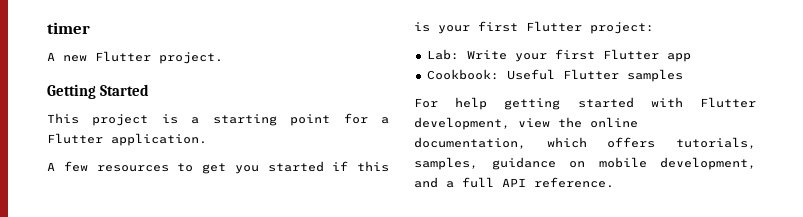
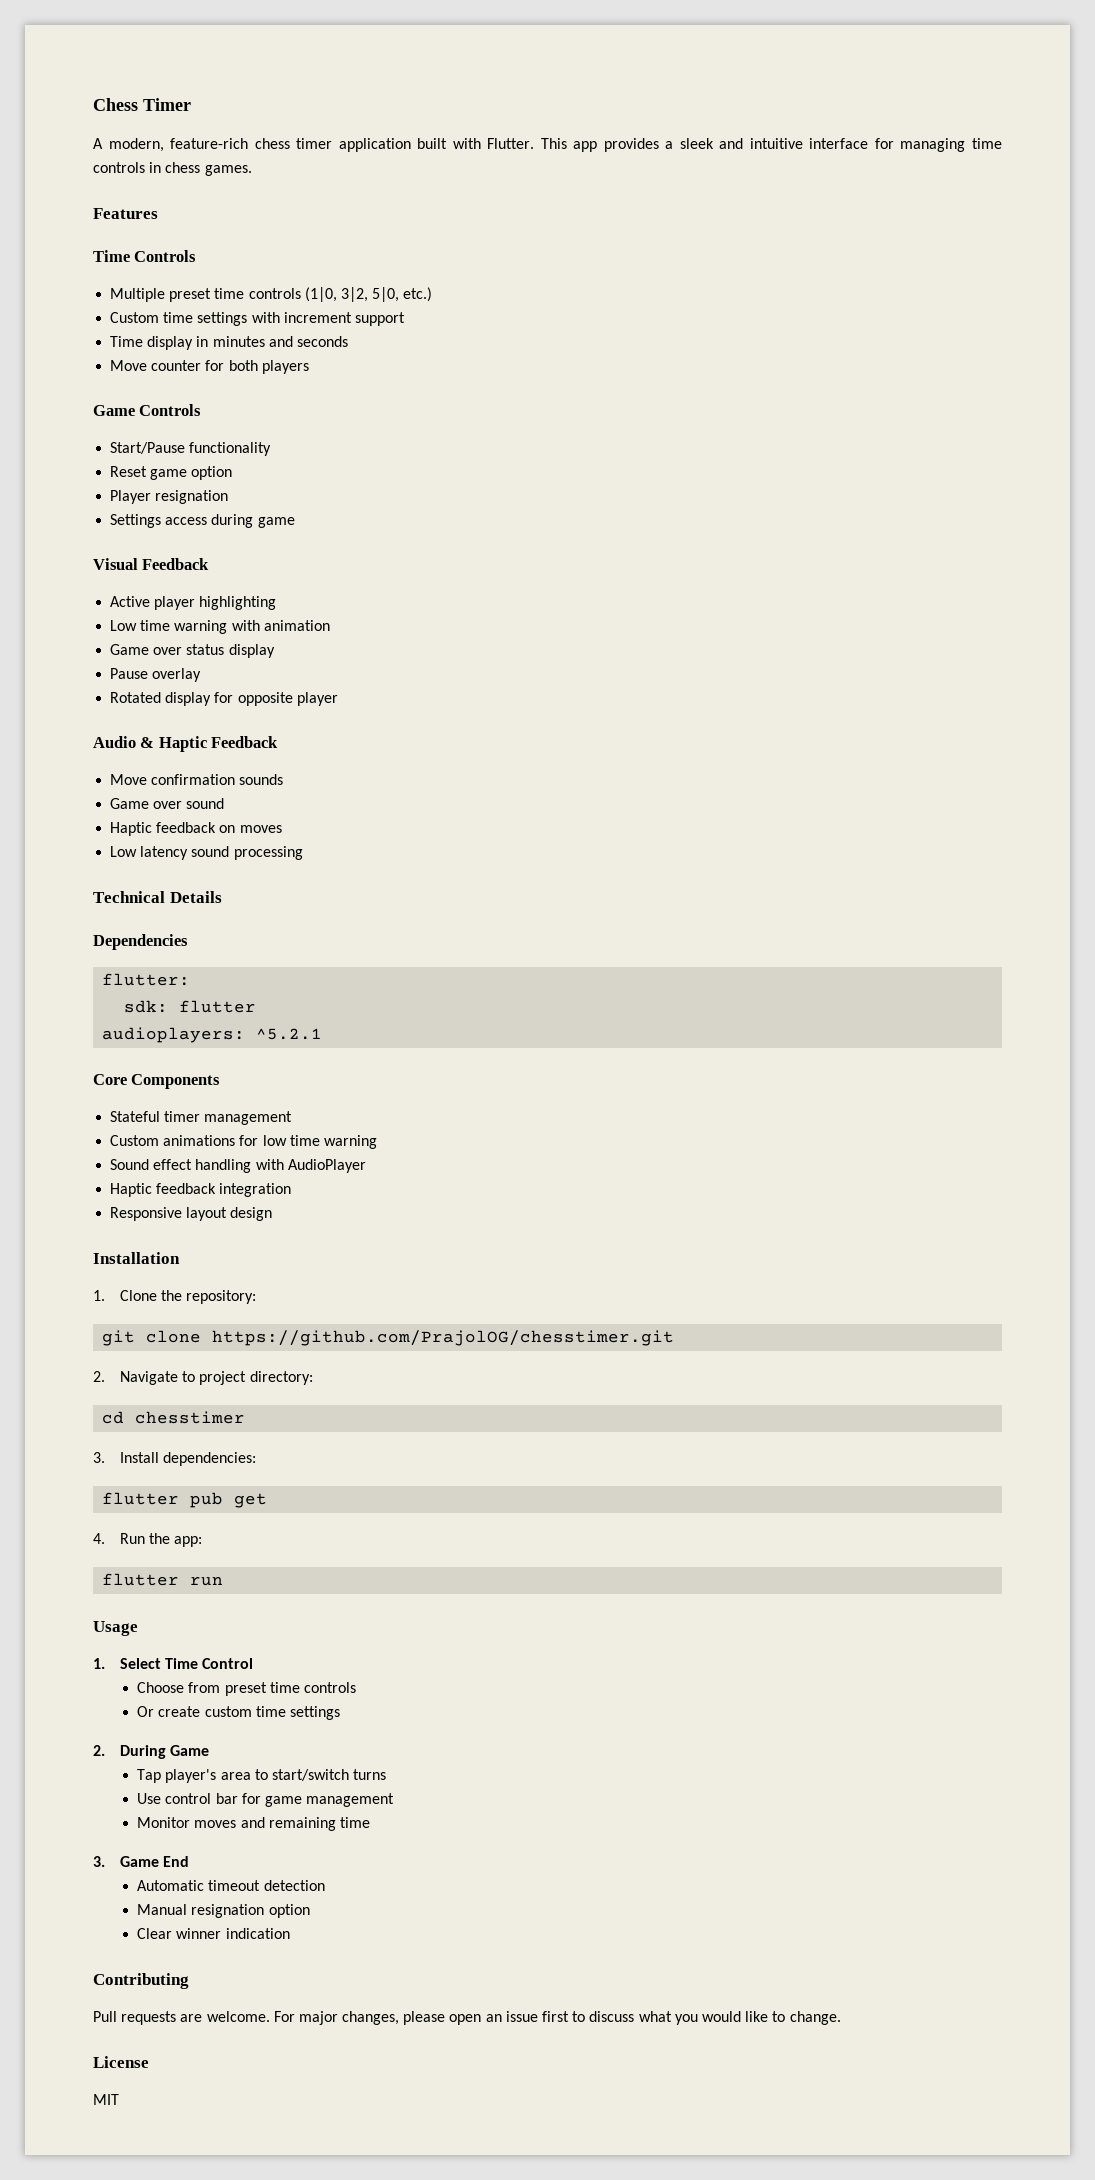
- timer
- A new Flutter project.
- Getting Started
- This project is a starting point for a Flutter application.
- A few resources to get you started if this is your first Flutter project:
- Lab: Write your first Flutter app
- Cookbook: Useful Flutter samples
- For help getting started with Flutter development, view the online documentation, which offers tutorials, samples, guidance on mobile development, and a full API reference.
+ Chess Timer
+ A modern, feature-rich chess timer application built with Flutter. This app provides a sleek and intuitive interface for managing time controls in chess games.
+ Features
+ Time Controls
+ Multiple preset time controls (1|0, 3|2, 5|0, etc.)
+ Custom time settings with increment support
+ Time display in minutes and seconds
+ Move counter for both players
+ Game Controls
+ Start/Pause functionality
+ Reset game option
+ Player resignation
+ Settings access during game
+ Visual Feedback
+ Active player highlighting
+ Low time warning with animation
+ Game over status display
+ Pause overlay
+ Rotated display for opposite player
+ Audio & Haptic Feedback
+ Move confirmation sounds
+ Game over sound
+ Haptic feedback on moves
+ Low latency sound processing
+ Technical Details
+ Dependencies
+ flutter:
+ sdk: flutter
+ audioplayers: ^5.2.1
+ Core Components
+ Stateful timer management
+ Custom animations for low time warning
+ Sound effect handling with AudioPlayer
+ Haptic feedback integration
+ Responsive layout design
+ Installation
+ 1. Clone the repository:
+ git clone https://github.com/PrajolOG/chesstimer.git
+ 2. Navigate to project directory:
+ cd chesstimer
+ 3. Install dependencies:
+ flutter pub get
+ 4. Run the app:
+ flutter run
+ Usage
+ 1. Select Time Control
+ Choose from preset time controls
+ Or create custom time settings
+ 2. During Game
+ Tap player's area to start/switch turns
+ Use control bar for game management
+ Monitor moves and remaining time
+ 3. Game End
+ Automatic timeout detection
+ Manual resignation option
+ Clear winner indication
+ Contributing
+ Pull requests are welcome. For major changes, please open an issue first to discuss what you would like to change.
+ License
+ MIT

